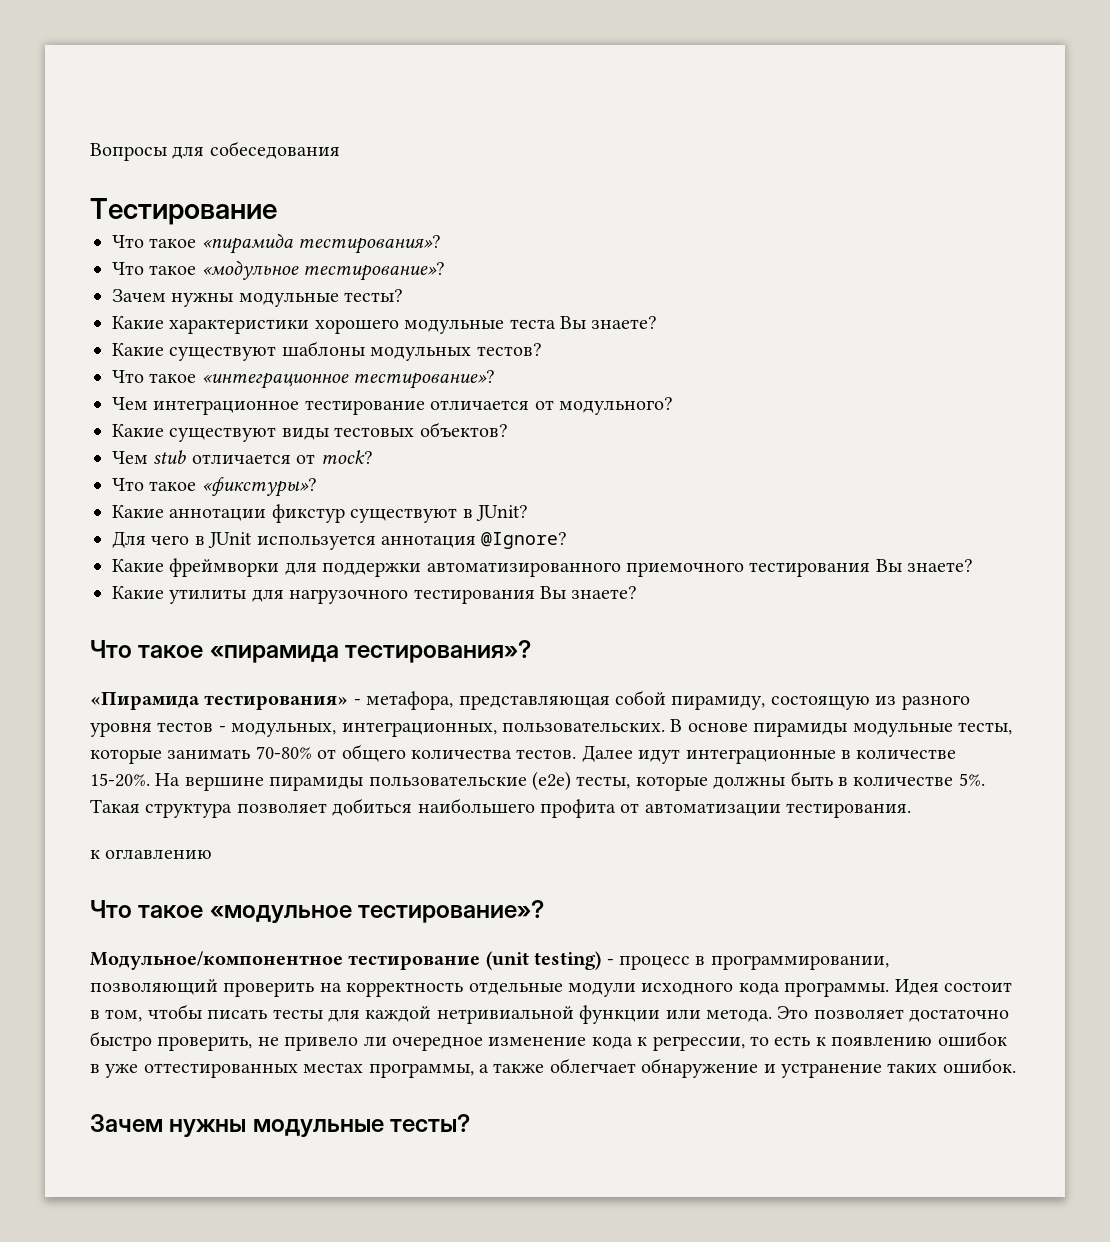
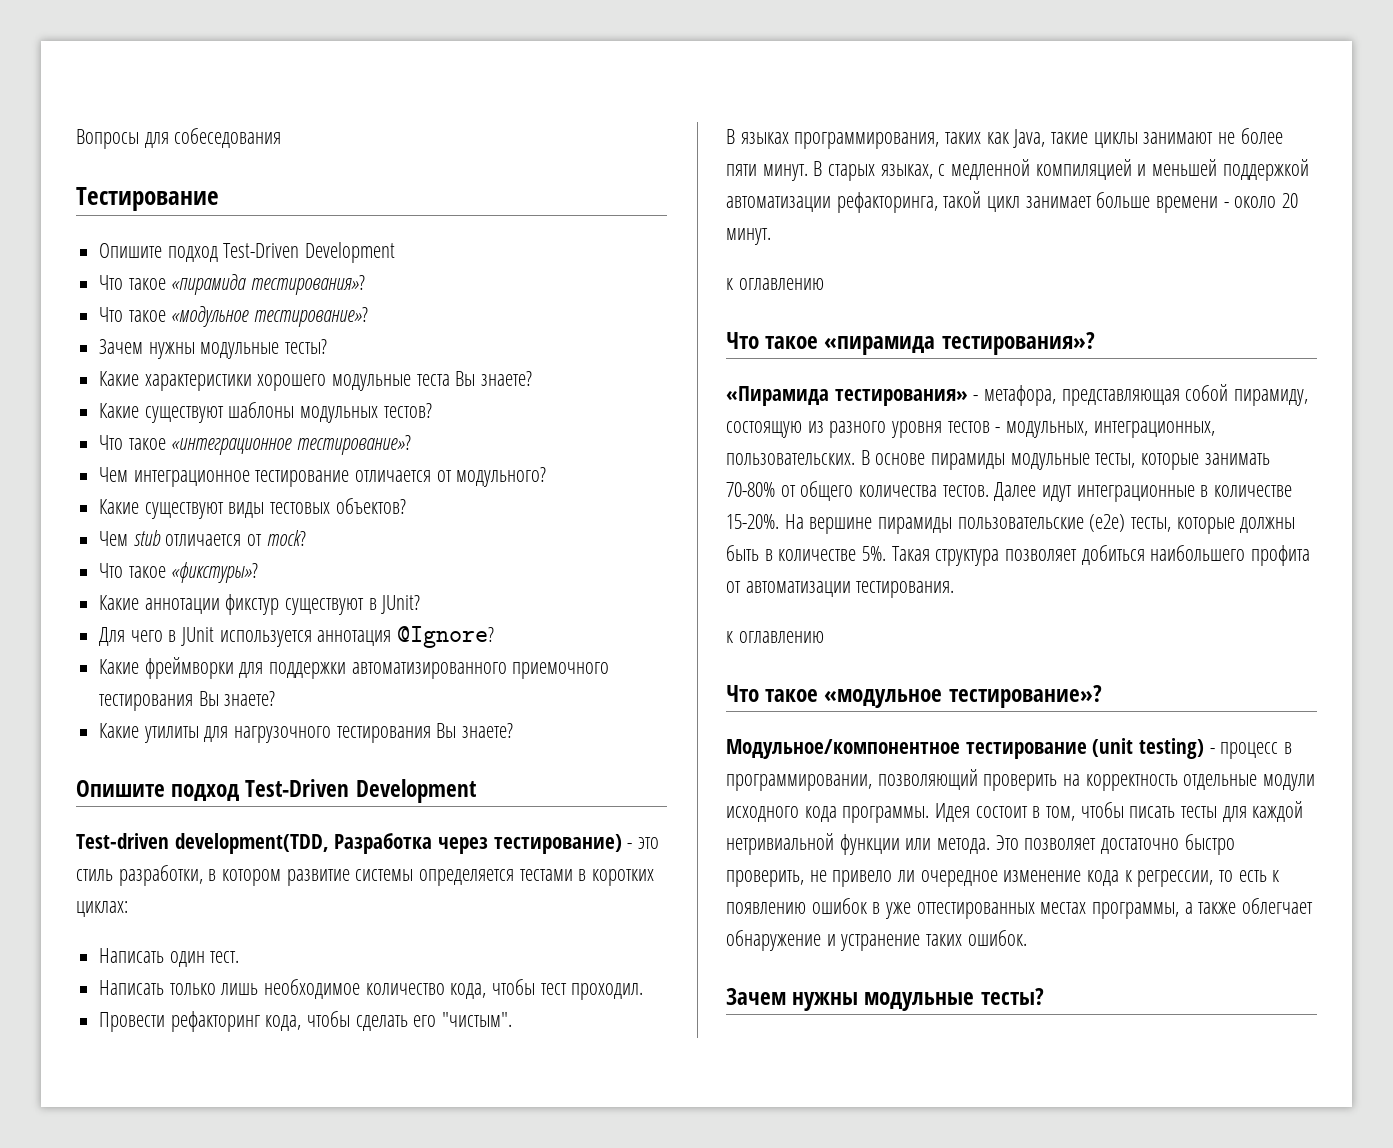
  Тестирование
+ Опишите подход Test-Driven Development
  Какие утилиты для нагрузочного тестирования Вы знаете?
+ Опишите подход Test-Driven Development
+ Test-driven development(TDD, Разработка через тестирование) - это стиль разработки, в котором развитие системы определяется тестами в коротких циклах:
+ Написать один тест.
+ Написать только лишь необходимое количество кода, чтобы тест проходил.
+ Провести рефакторинг кода, чтобы сделать его "чистым".
+ В языках программирования, таких как Java, такие циклы занимают не более пяти минут. В старых языках, с медленной компиляцией и меньшей поддержкой автоматизации рефакторинга, такой цикл занимает больше времени - около 20 минут.
+ к оглавлению

